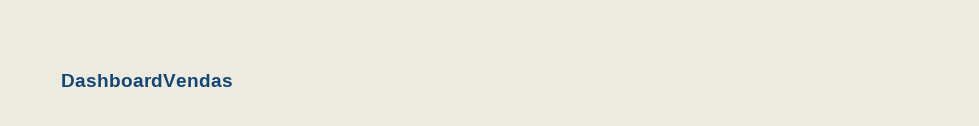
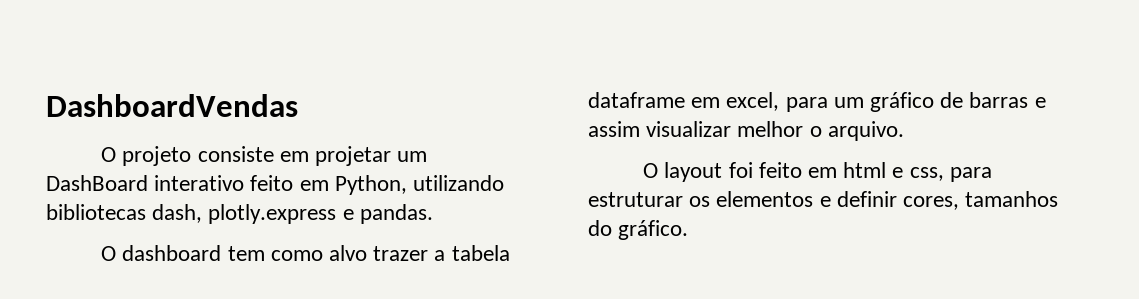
+ O projeto consiste em projetar um DashBoard interativo feito em Python, utilizando bibliotecas dash, plotly.express e pandas.
+ O dashboard tem como alvo trazer a tabela dataframe em excel, para um gráfico de barras e assim visualizar melhor o arquivo.
+ O layout foi feito em html e css, para estruturar os elementos e definir cores, tamanhos do gráfico.

